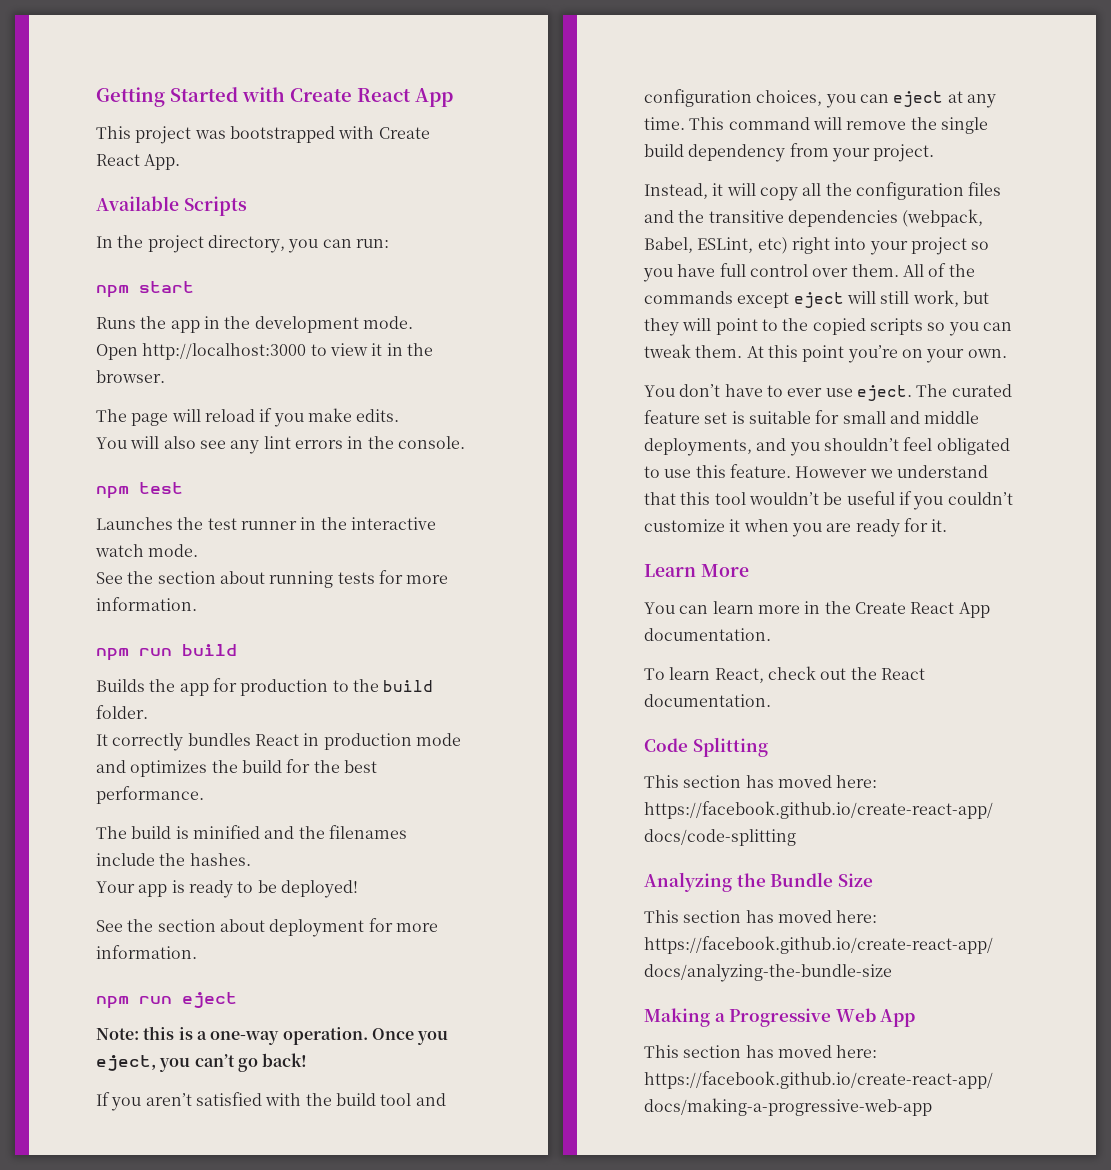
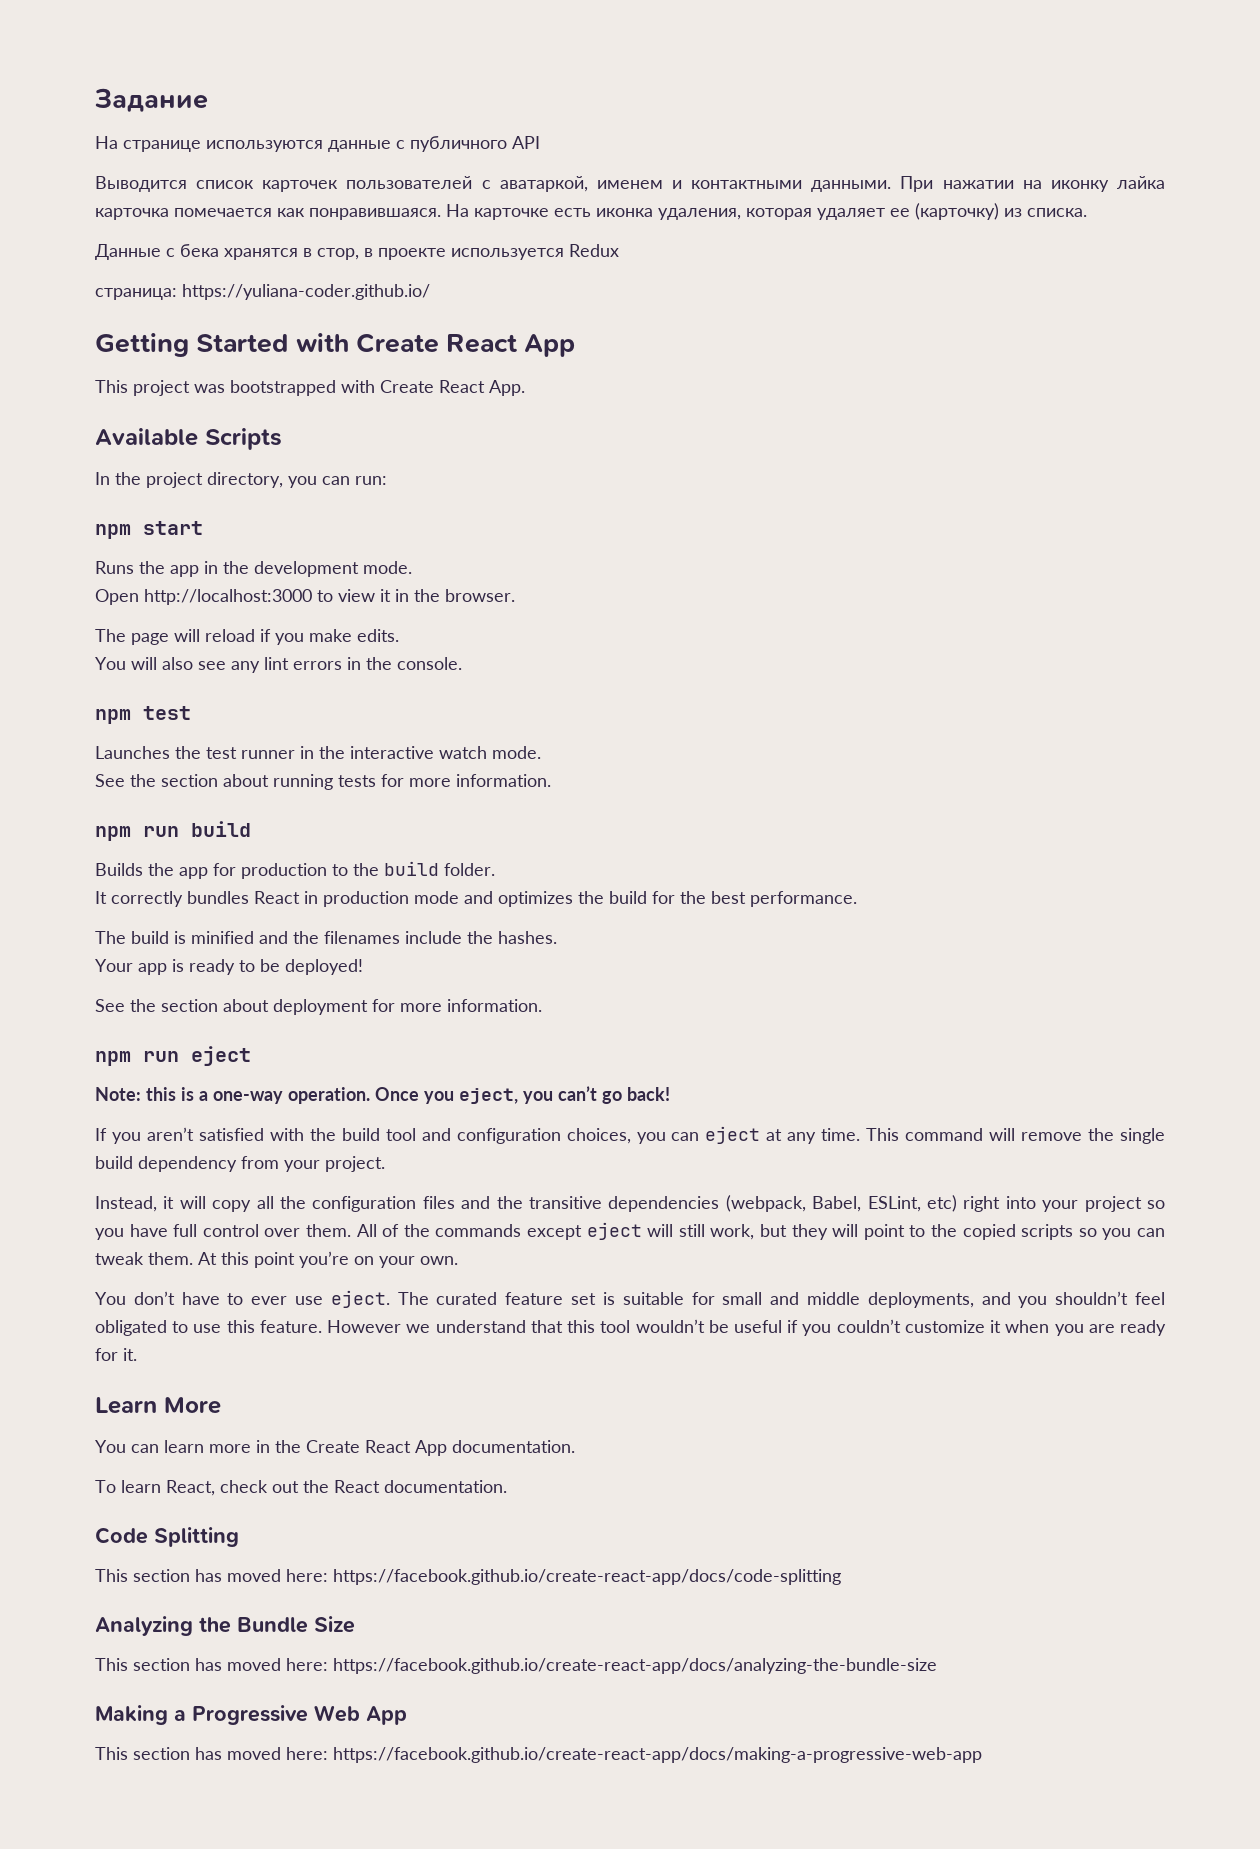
+ Задание
+ На странице используются данные с публичного API
+ Выводится список карточек пользователей с аватаркой, именем и контактными данными. При нажатии на иконку лайка карточка помечается как понравившаяся. На карточке есть иконка удаления, которая удаляет ее (карточку) из списка.
+ Данные с бека хранятся в стор, в проекте используется Redux
+ страница: https://yuliana-coder.github.io/

